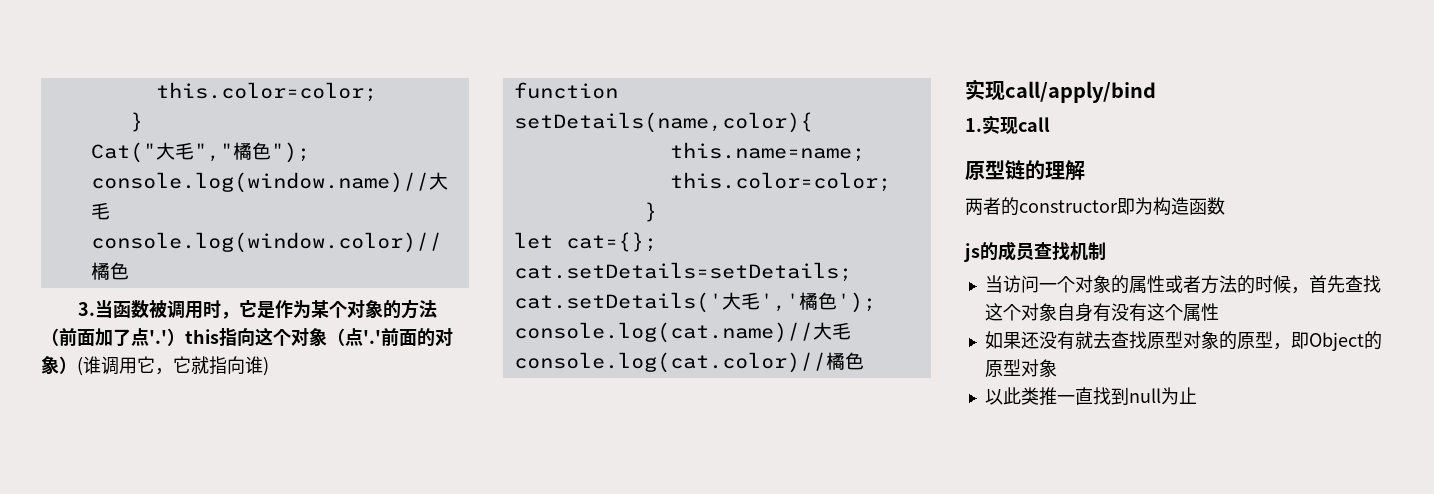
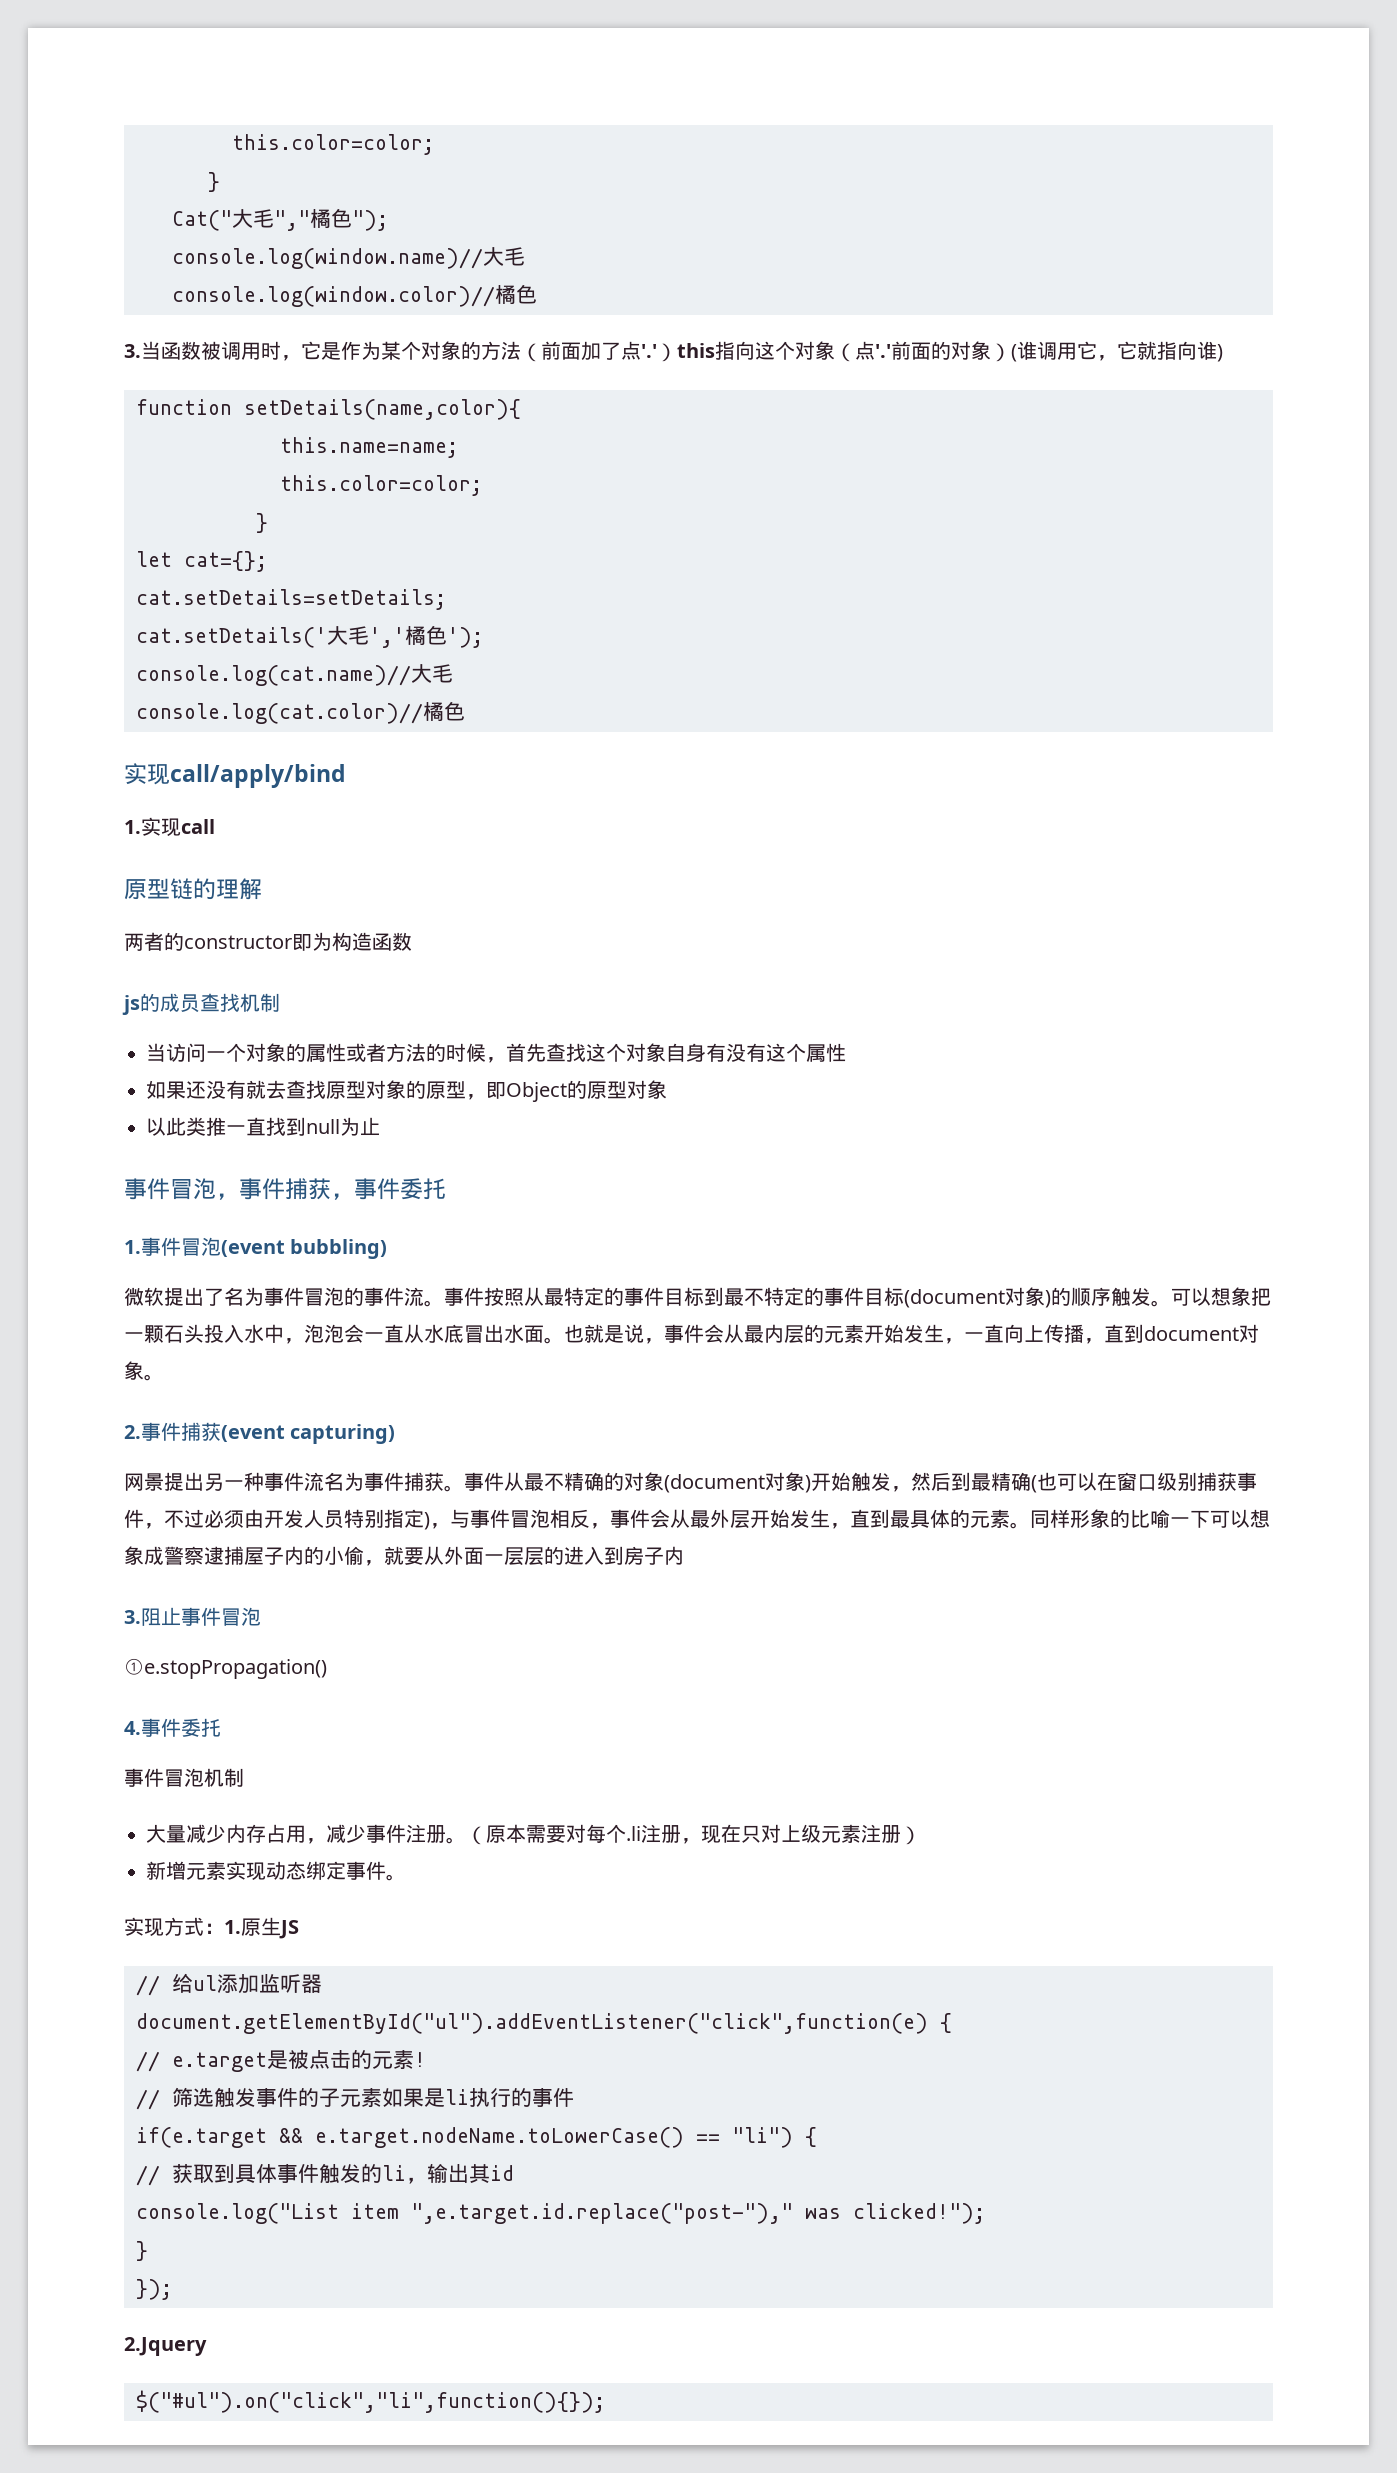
+ 事件冒泡，事件捕获，事件委托
+ 1.事件冒泡(event bubbling)
+ 微软提出了名为事件冒泡的事件流。事件按照从最特定的事件目标到最不特定的事件目标(document对象)的顺序触发。可以想象把一颗石头投入水中，泡泡会一直从水底冒出水面。也就是说，事件会从最内层的元素开始发生，一直向上传播，直到document对象。
+ 2.事件捕获(event capturing)
+ 网景提出另一种事件流名为事件捕获。事件从最不精确的对象(document对象)开始触发，然后到最精确(也可以在窗口级别捕获事件，不过必须由开发人员特别指定)，与事件冒泡相反，事件会从最外层开始发生，直到最具体的元素。同样形象的比喻一下可以想象成警察逮捕屋子内的小偷，就要从外面一层层的进入到房子内
+ 3.阻止事件冒泡
+ ①e.stopPropagation()
+ 4.事件委托
+ 事件冒泡机制
+ 大量减少内存占用，减少事件注册。（原本需要对每个.li注册，现在只对上级元素注册）
+ 新增元素实现动态绑定事件。
+ 实现方式：1.原生JS
+ // 给ul添加监听器
+ document.getElementById("ul").addEventListener("click",function(e) {
+ // e.target是被点击的元素!
+ // 筛选触发事件的子元素如果是li执行的事件
+ if(e.target && e.target.nodeName.toLowerCase() == "li") {
+ // 获取到具体事件触发的li，输出其id
+ console.log("List item ",e.target.id.replace("post-")," was clicked!");
+ }
+ });
+ 2.Jquery
+ $("#ul").on("click","li",function(){});

